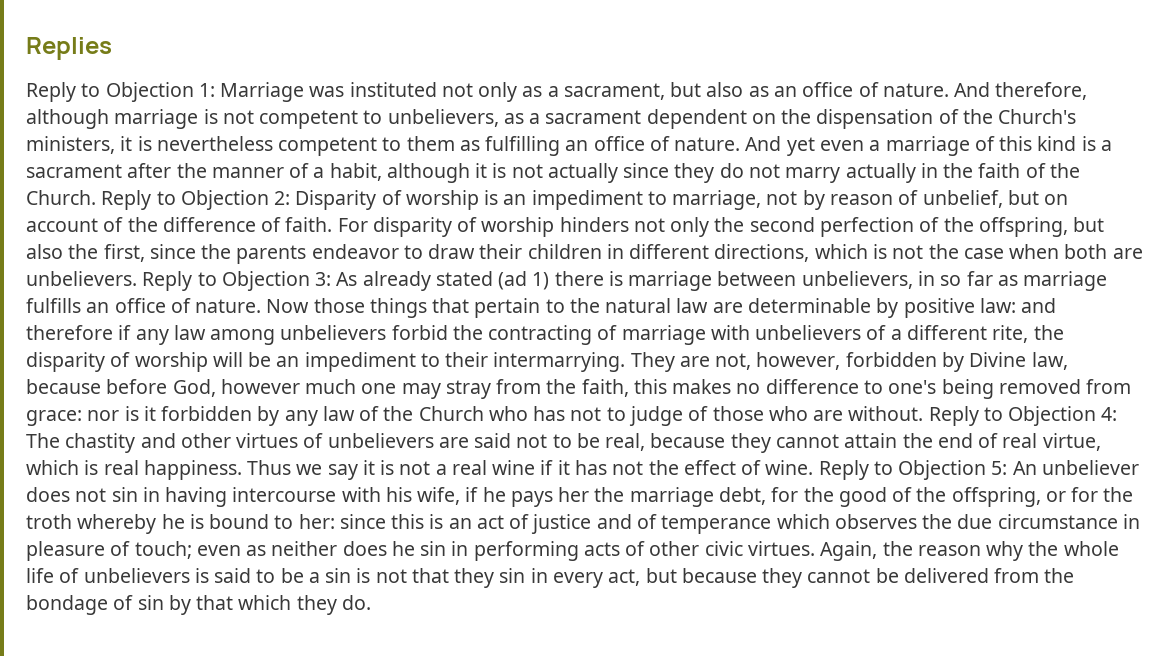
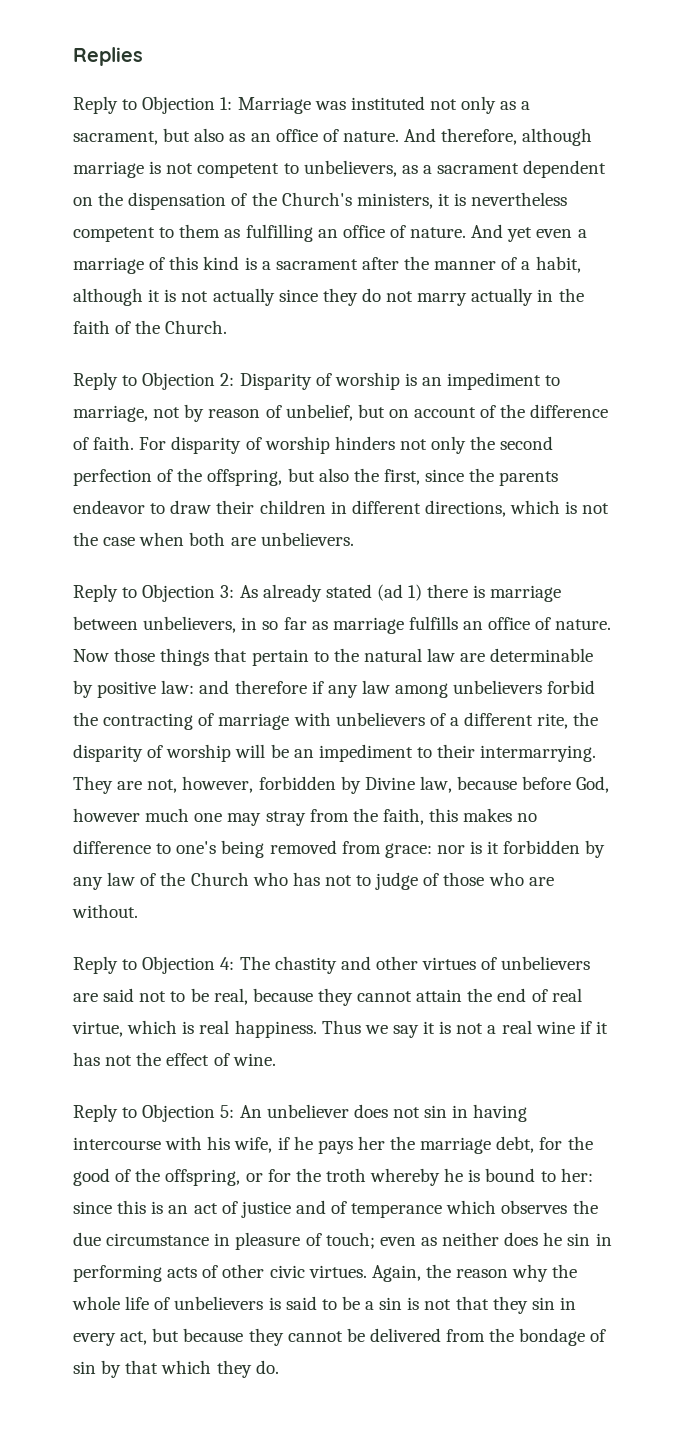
- And yet even a marriage of this kind is a sacrament after the manner of a habit, although it is not actually since they do not marry actually in the faith of the Church. Reply to Objection 2: Disparity of worship is an impediment to marriage, not by reason of unbelief, but on account of the difference of faith.
+ And yet even a marriage of this kind is a sacrament after the manner of a habit, although it is not actually since they do not marry actually in the faith of the Church.
+ Reply to Objection 2: Disparity of worship is an impediment to marriage, not by reason of unbelief, but on account of the difference of faith.
- For disparity of worship hinders not only the second perfection of the offspring, but also the first, since the parents endeavor to draw their children in different directions, which is not the case when both are unbelievers. Reply to Objection 3:
+ For disparity of worship hinders not only the second perfection of the offspring, but also the first, since the parents endeavor to draw their children in different directions, which is not the case when both are unbelievers.
+ Reply to Objection 3:
- nor is it forbidden by any law of the Church who has not to judge of those who are without. Reply to Objection 4:
+ nor is it forbidden by any law of the Church who has not to judge of those who are without.
+ Reply to Objection 4:
- Thus we say it is not a real wine if it has not the effect of wine. Reply to Objection 5:
+ Thus we say it is not a real wine if it has not the effect of wine.
+ Reply to Objection 5:

